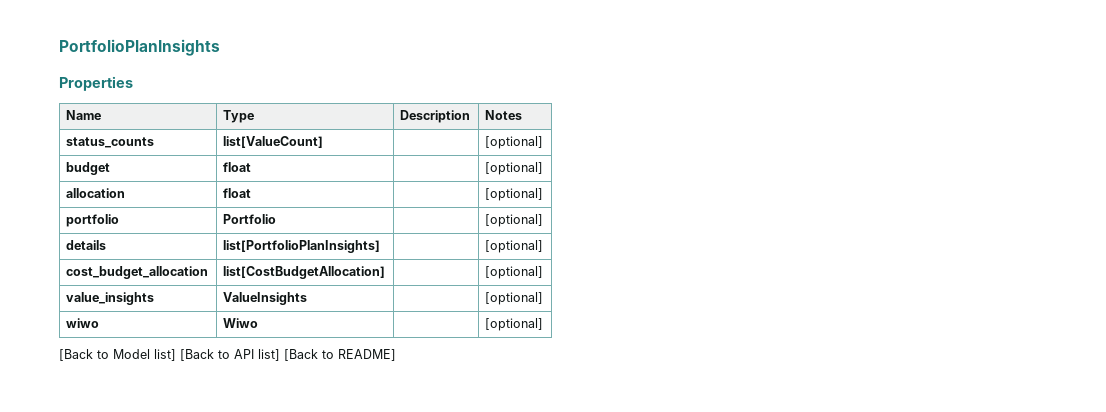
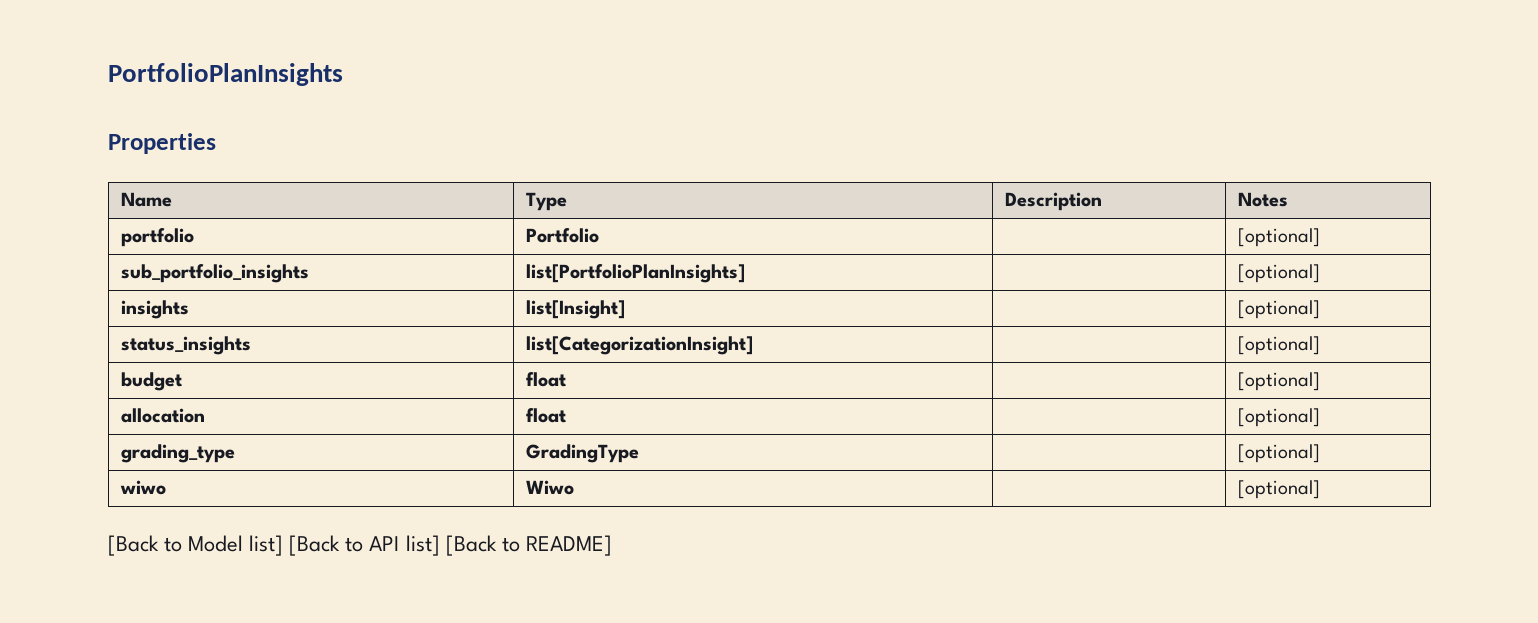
- status_counts | list[ValueCount] | | [optional]
+ portfolio | Portfolio | | [optional]
+ sub_portfolio_insights | list[PortfolioPlanInsights] | | [optional]
+ insights | list[Insight] | | [optional]
+ status_insights | list[CategorizationInsight] | | [optional]
- portfolio | Portfolio | | [optional]
- details | list[PortfolioPlanInsights] | | [optional]
- cost_budget_allocation | list[CostBudgetAllocation] | | [optional]
- value_insights | ValueInsights | | [optional]
+ grading_type | GradingType | | [optional]

